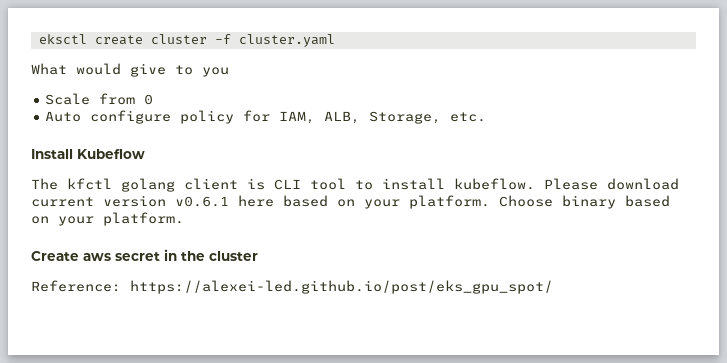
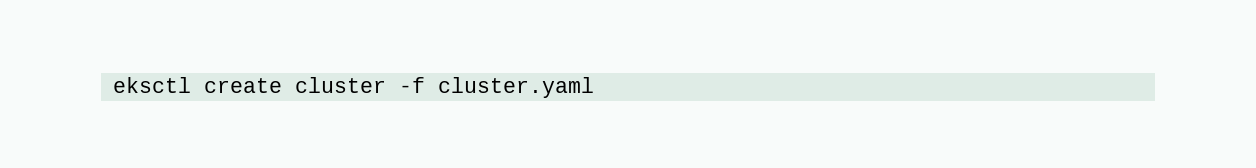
- What would give to you
- Scale from 0
- Auto configure policy for IAM, ALB, Storage, etc.
- Install Kubeflow
- The kfctl golang client is CLI tool to install kubeflow. Please download current version v0.6.1 here based on your platform. Choose binary based on your platform.
- Create aws secret in the cluster
- Reference: https://alexei-led.github.io/post/eks_gpu_spot/

